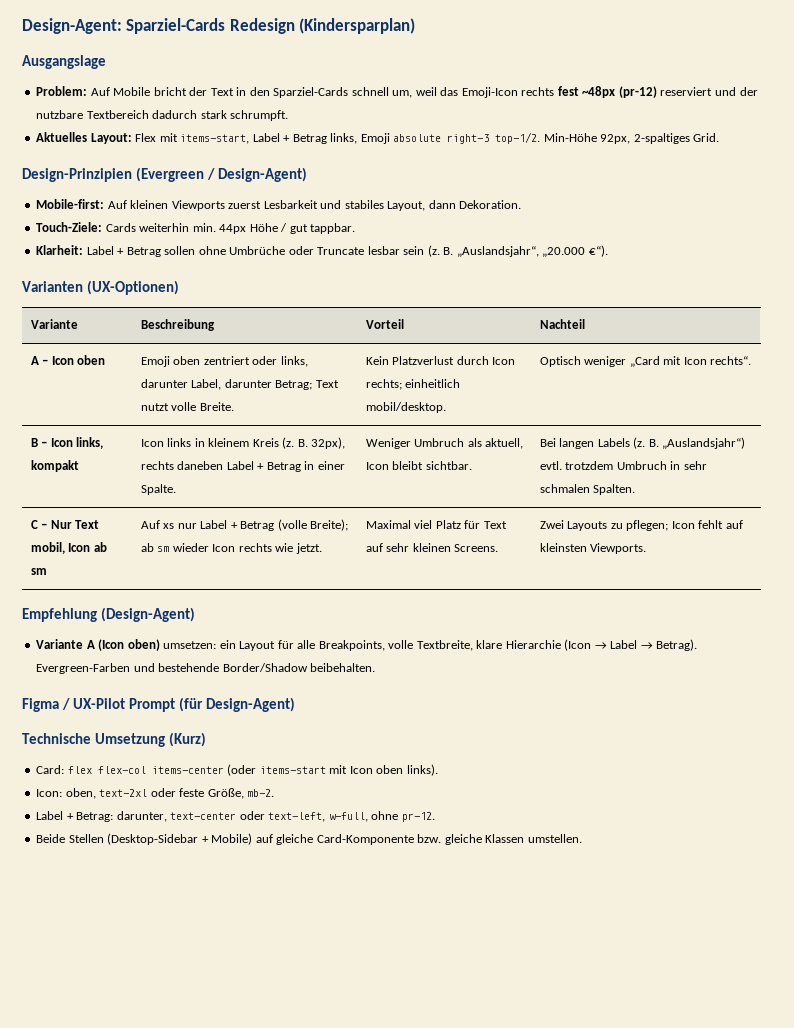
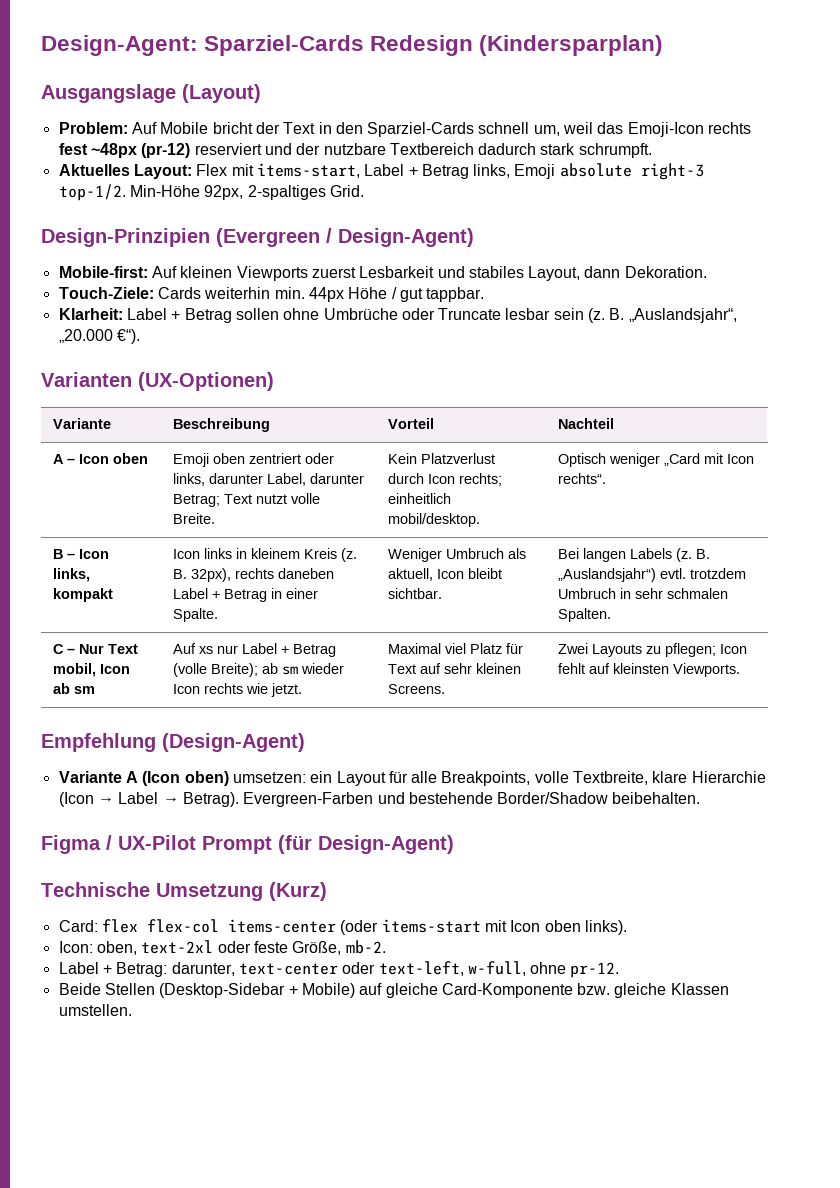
- Ausgangslage
+ Ausgangslage (Layout)

